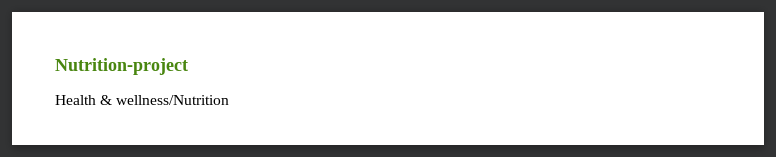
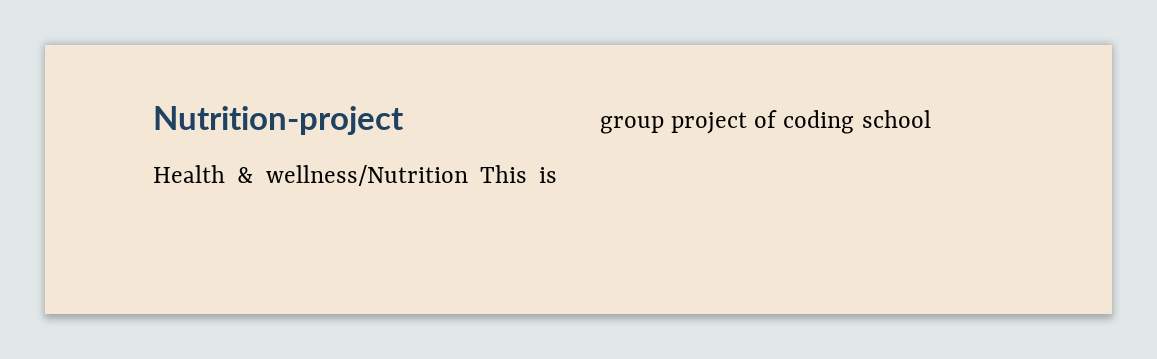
- Health & wellness/Nutrition
+ Health & wellness/Nutrition This is group project of coding school

